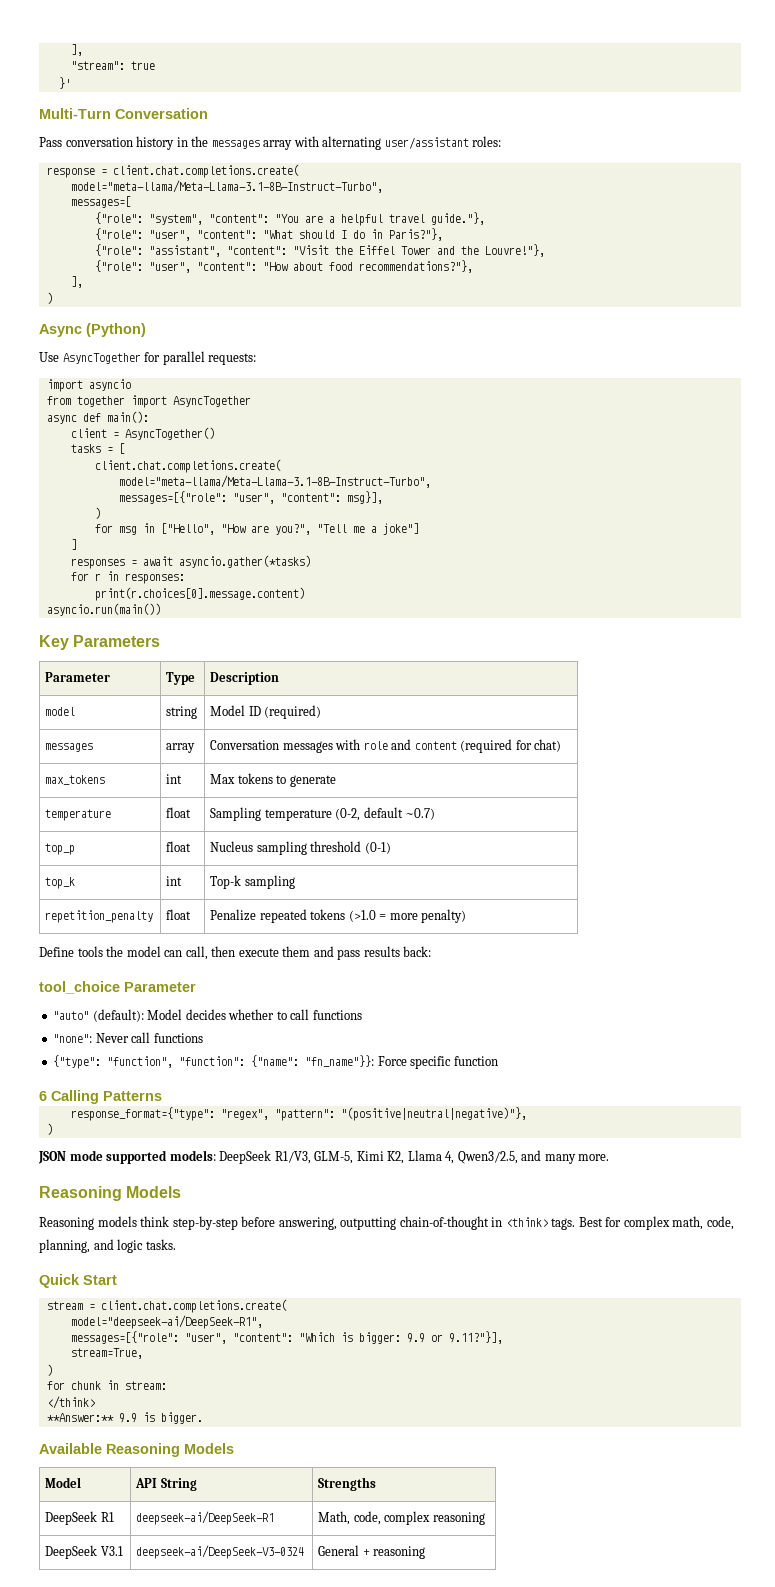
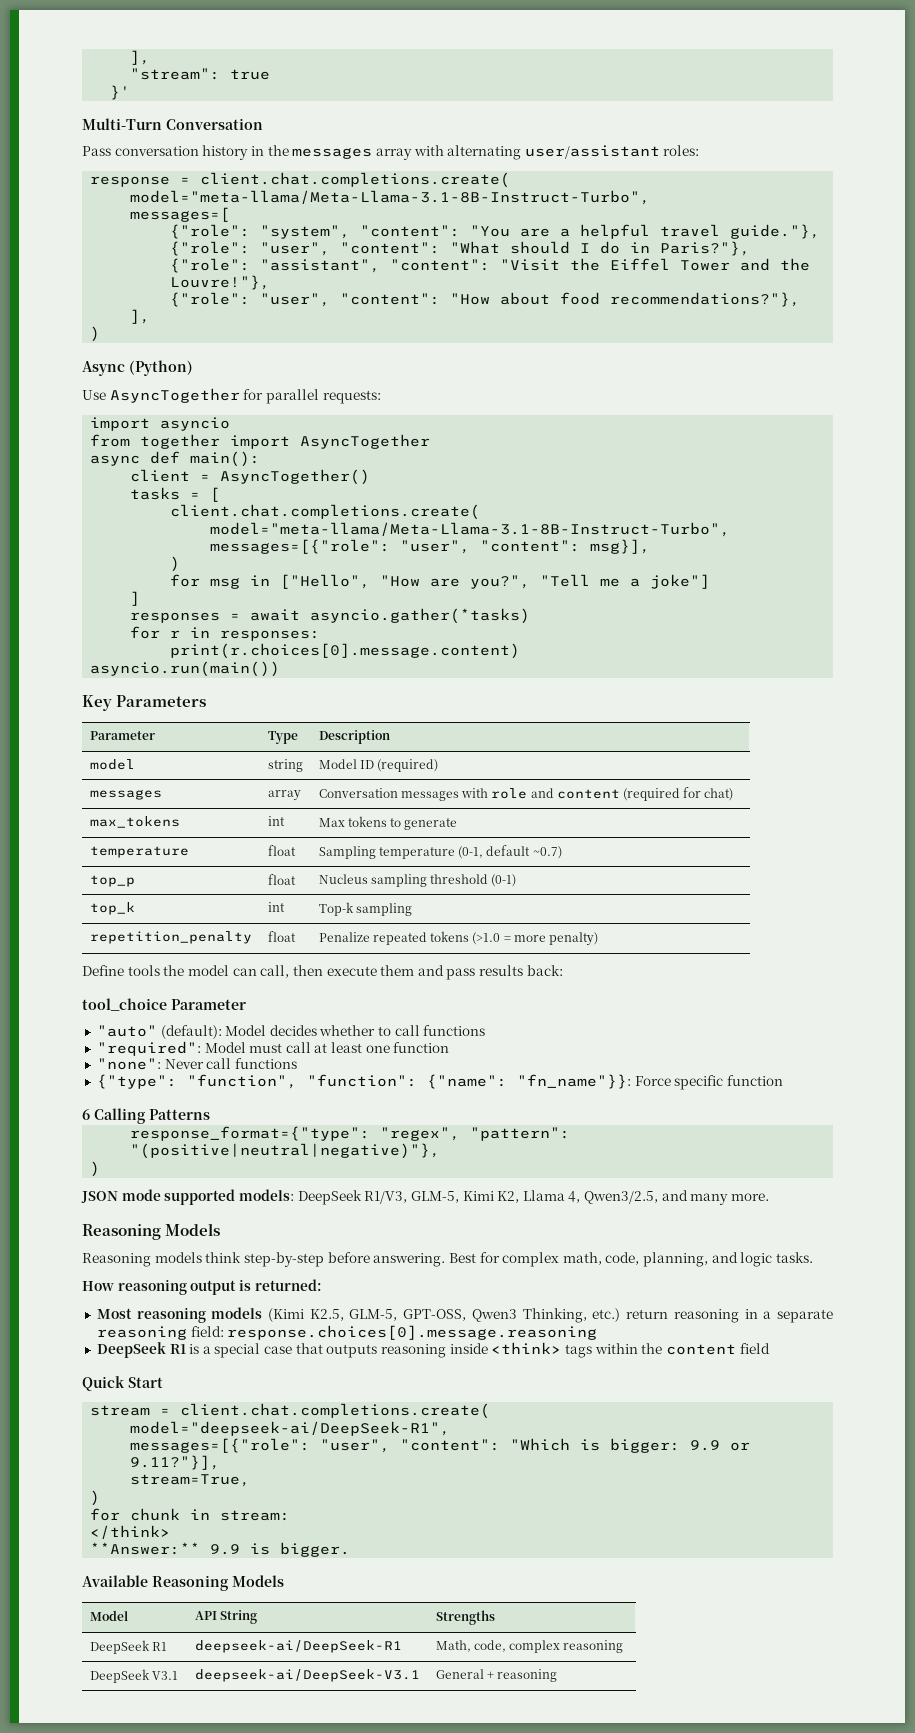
- temperature | float | Sampling temperature (0-2, default ~0.7)
+ temperature | float | Sampling temperature (0-1, default ~0.7)
+ "required": Model must call at least one function
- Reasoning models think step-by-step before answering, outputting chain-of-thought in <think> tags.
+ Reasoning models think step-by-step before answering.
+ How reasoning output is returned:
+ Most reasoning models (Kimi K2.5, GLM-5, GPT-OSS, Qwen3 Thinking, etc.) return reasoning in a separate reasoning field: response.choices[0].message.reasoning
+ DeepSeek R1 is a special case that outputs reasoning inside <think> tags within the content field
- DeepSeek V3.1 | deepseek-ai/DeepSeek-V3-0324 | General + reasoning
+ DeepSeek V3.1 | deepseek-ai/DeepSeek-V3.1 | General + reasoning

